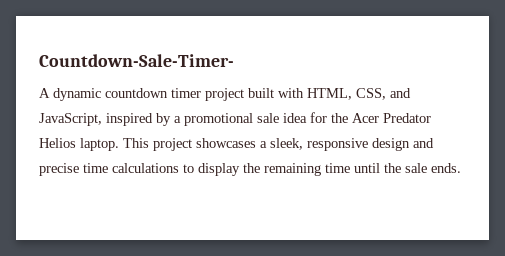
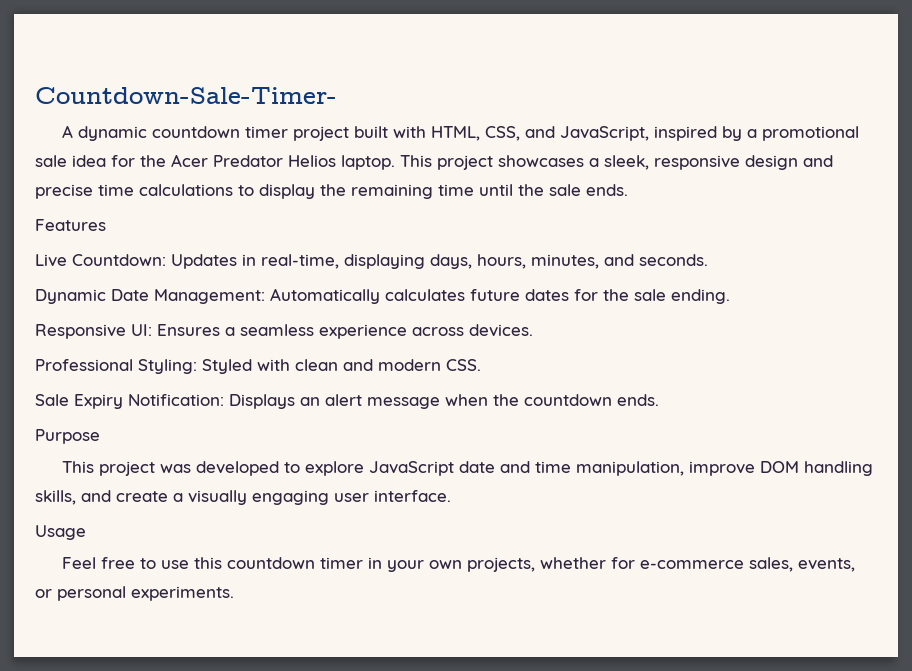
+ Features
+ Live Countdown: Updates in real-time, displaying days, hours, minutes, and seconds.
+ Dynamic Date Management: Automatically calculates future dates for the sale ending.
+ Responsive UI: Ensures a seamless experience across devices.
+ Professional Styling: Styled with clean and modern CSS.
+ Sale Expiry Notification: Displays an alert message when the countdown ends.
+ Purpose
+ This project was developed to explore JavaScript date and time manipulation, improve DOM handling skills, and create a visually engaging user interface.
+ Usage
+ Feel free to use this countdown timer in your own projects, whether for e-commerce sales, events, or personal experiments.

